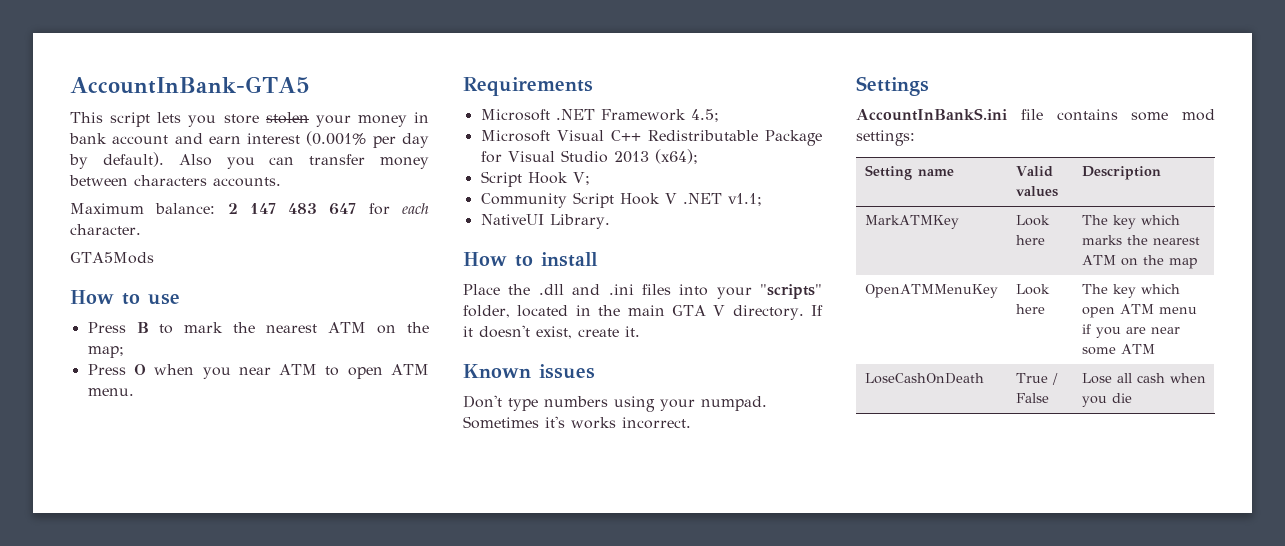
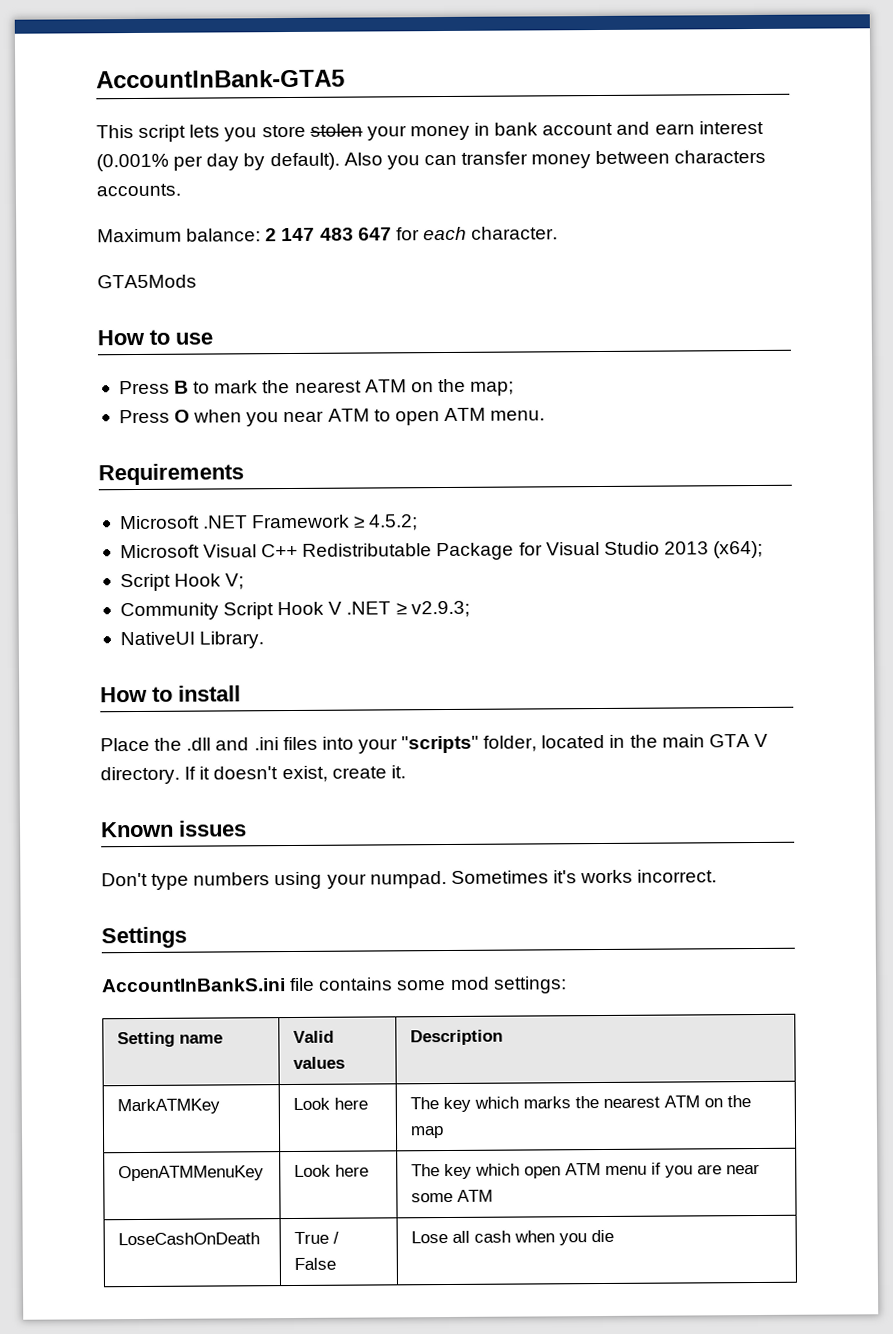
- Microsoft .NET Framework 4.5;
+ Microsoft .NET Framework ≥ 4.5.2;
- Community Script Hook V .NET v1.1;
+ Community Script Hook V .NET ≥ v2.9.3;

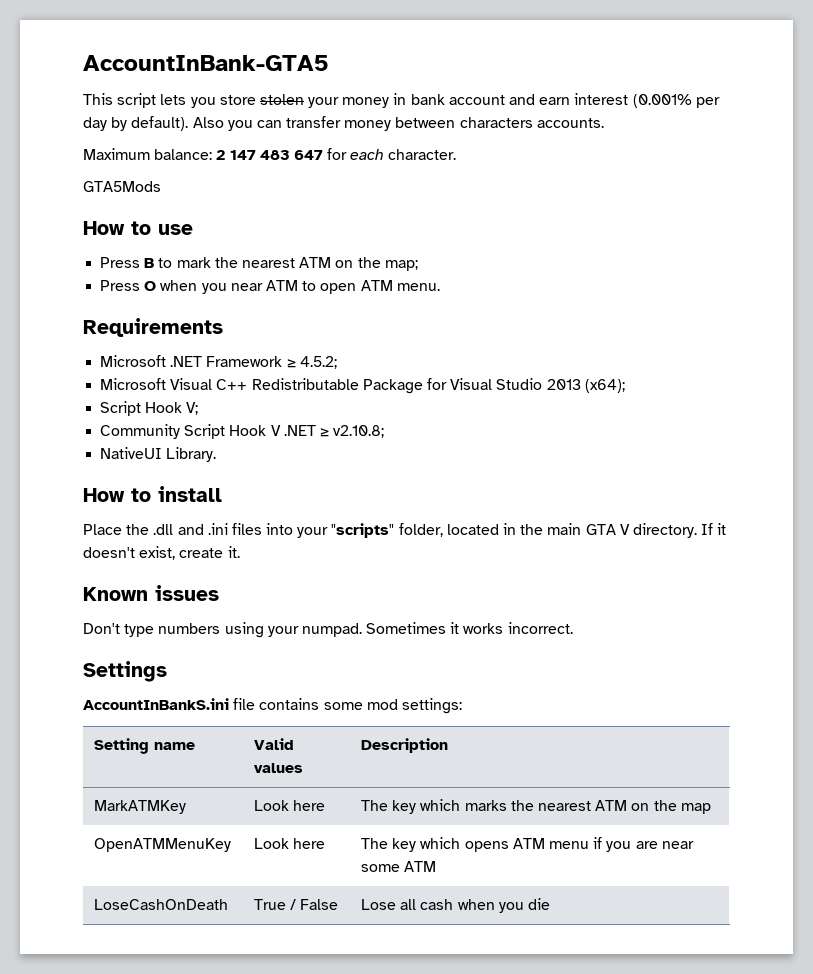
- Community Script Hook V .NET ≥ v2.9.3;
+ Community Script Hook V .NET ≥ v2.10.8;
- Sometimes it's works incorrect.
+ Sometimes it works incorrect.
- OpenATMMenuKey | Look here | The key which open ATM menu if you are near some ATM
+ OpenATMMenuKey | Look here | The key which opens ATM menu if you are near some ATM

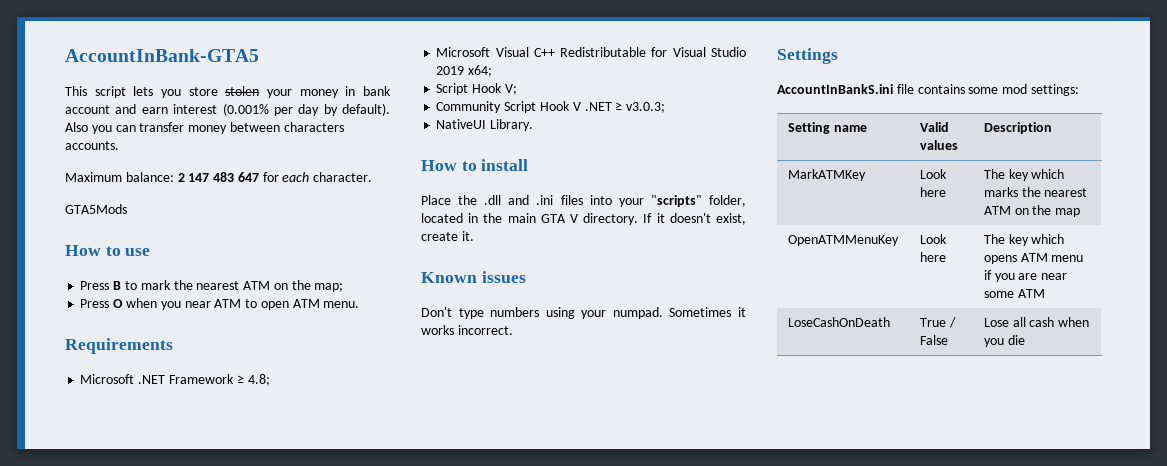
- Microsoft .NET Framework ≥ 4.5.2;
+ Microsoft .NET Framework ≥ 4.8;
- Microsoft Visual C++ Redistributable Package for Visual Studio 2013 (x64);
+ Microsoft Visual C++ Redistributable for Visual Studio 2019 x64;
- Community Script Hook V .NET ≥ v2.10.8;
+ Community Script Hook V .NET ≥ v3.0.3;

